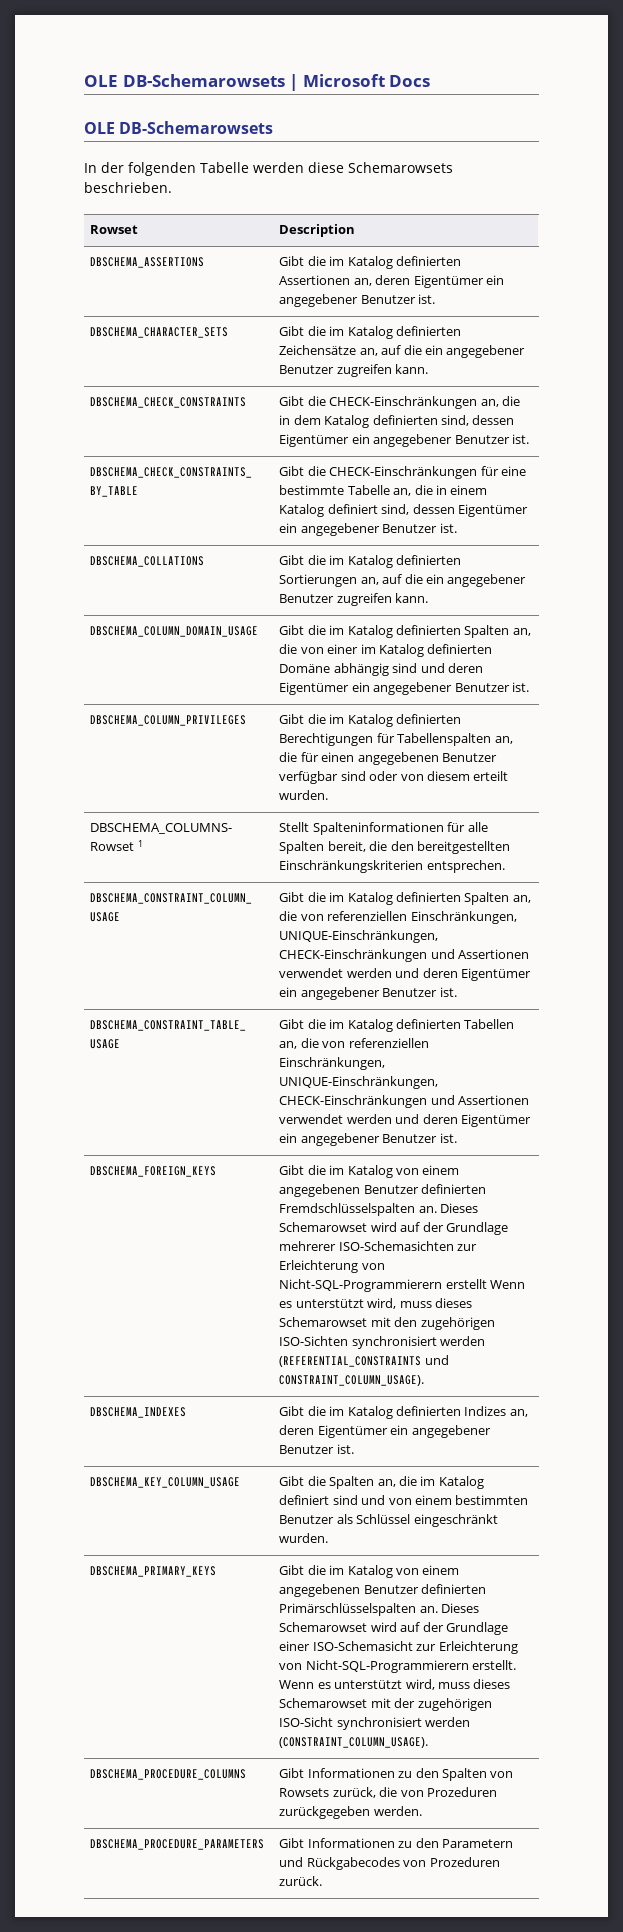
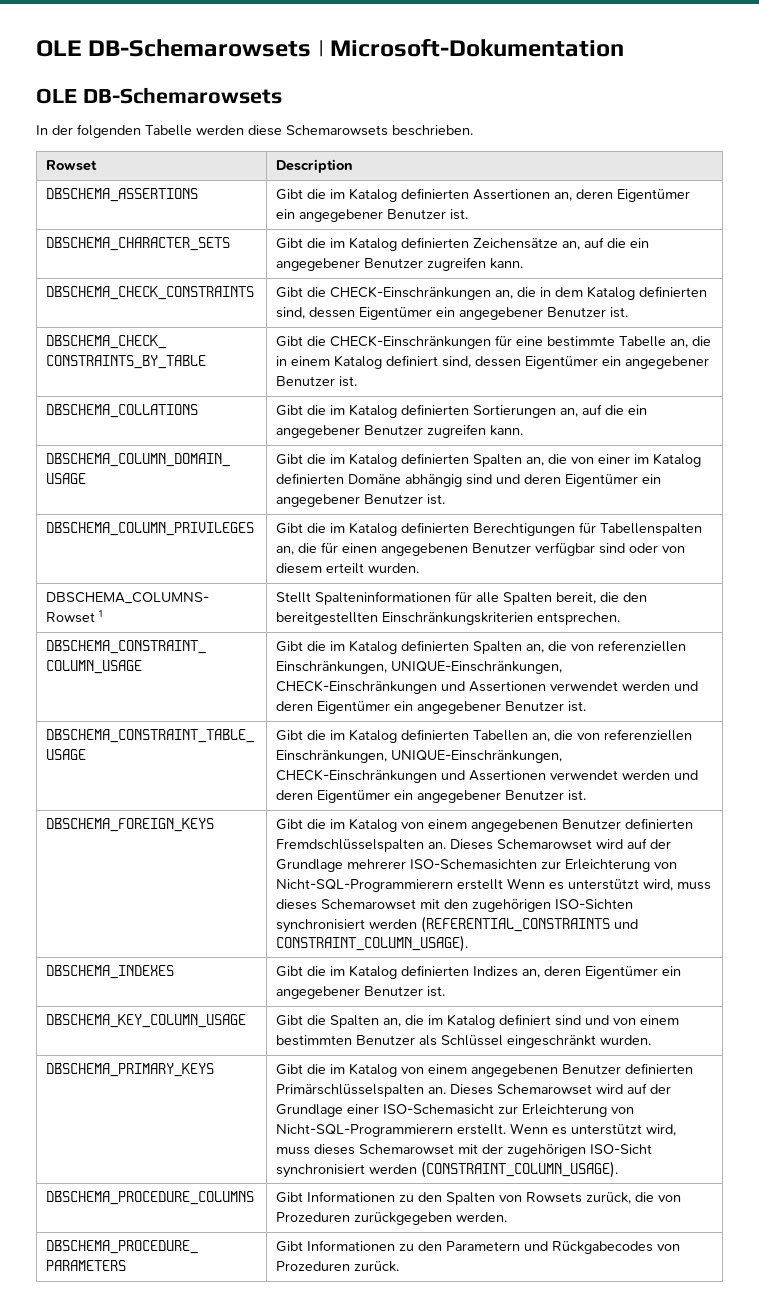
- OLE DB-Schemarowsets | Microsoft Docs
+ OLE DB-Schemarowsets | Microsoft-Dokumentation

